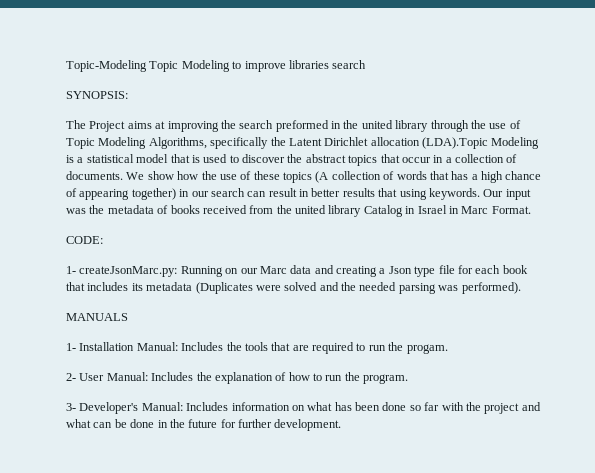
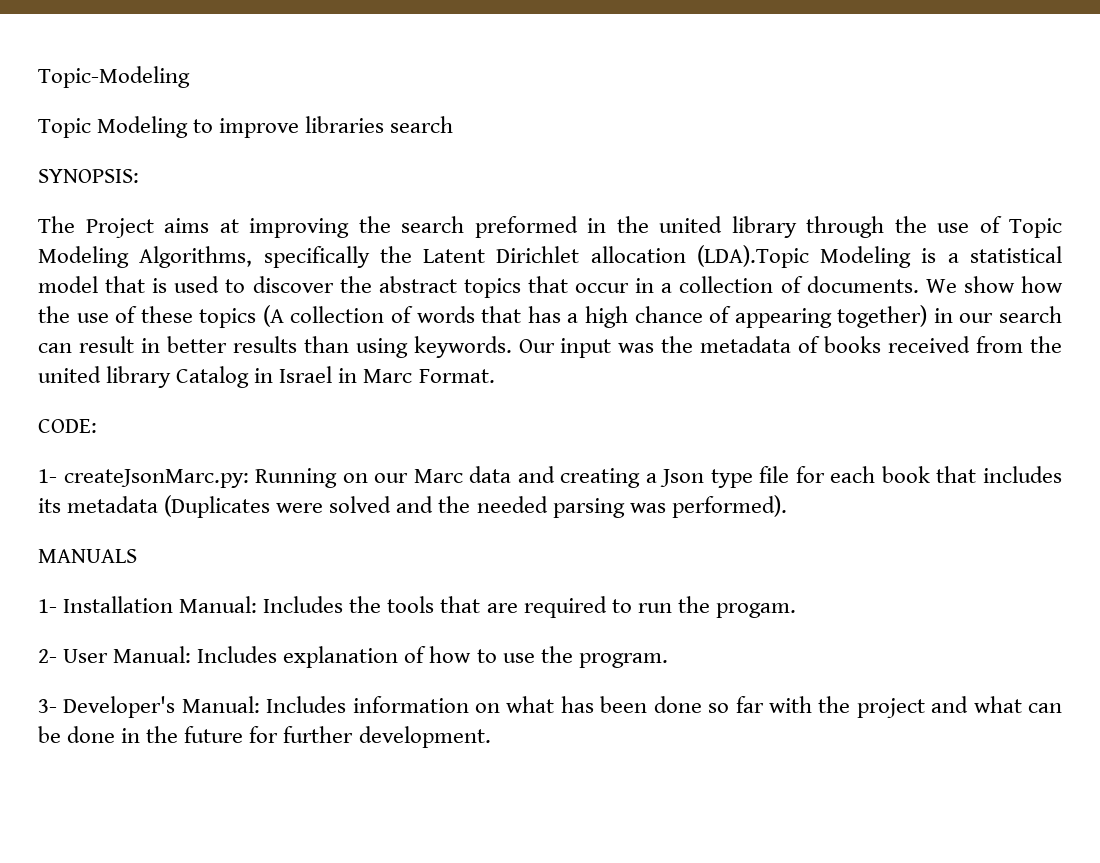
- Topic-Modeling Topic Modeling to improve libraries search
+ Topic-Modeling
+ Topic Modeling to improve libraries search
- We show how the use of these topics (A collection of words that has a high chance of appearing together) in our search can result in better results that using keywords.
+ We show how the use of these topics (A collection of words that has a high chance of appearing together) in our search can result in better results than using keywords.
- 2- User Manual: Includes the explanation of how to run the program.
+ 2- User Manual: Includes explanation of how to use the program.

